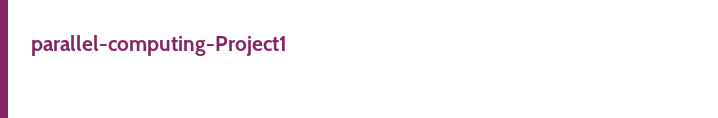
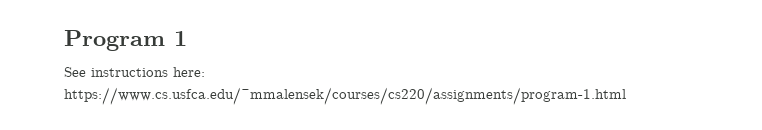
- parallel-computing-Project1
+ Program 1
+ See instructions here: https://www.cs.usfca.edu/~mmalensek/courses/cs220/assignments/program-1.html

